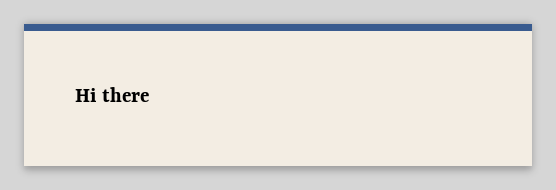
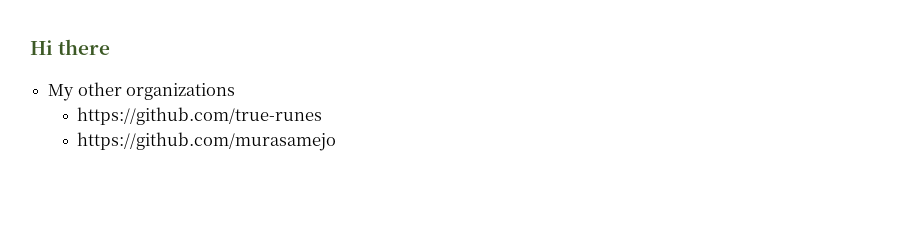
+ My other organizations
+ https://github.com/true-runes
+ https://github.com/murasamejo

